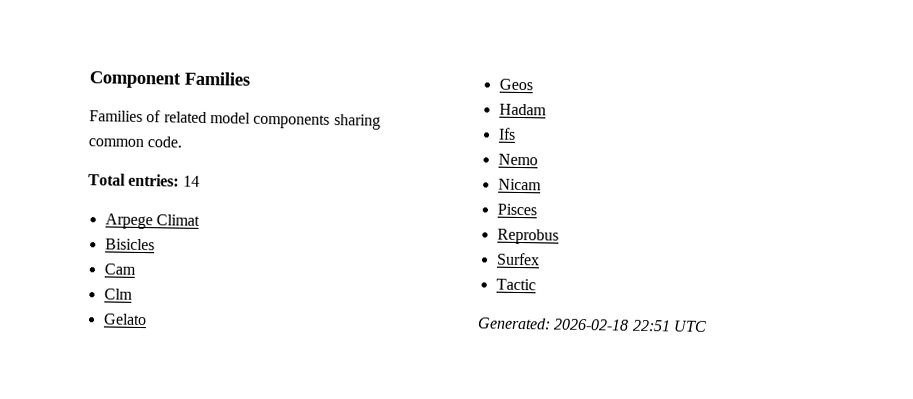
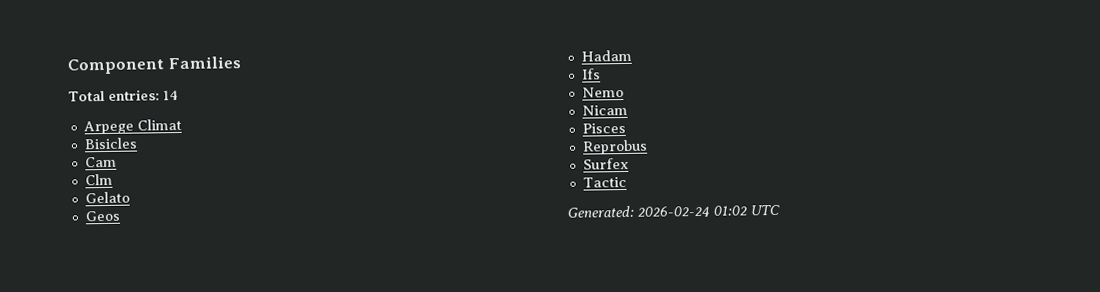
- Families of related model components sharing common code.
- Generated: 2026-02-18 22:51 UTC
+ Generated: 2026-02-24 01:02 UTC

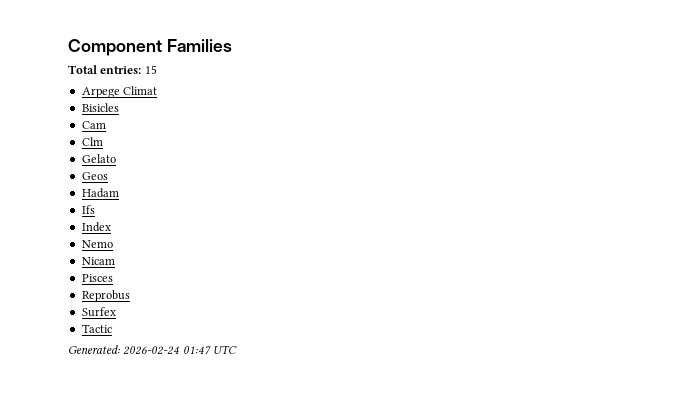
- Total entries: 14
+ Total entries: 15
+ Index
- Generated: 2026-02-24 01:02 UTC
+ Generated: 2026-02-24 01:47 UTC

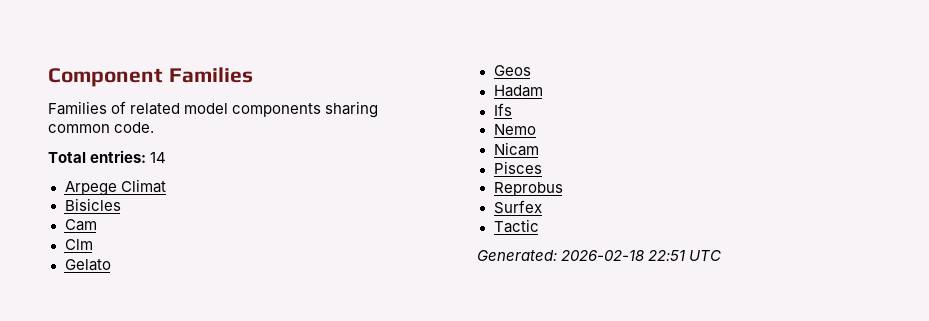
+ Families of related model components sharing common code.
- Total entries: 15
+ Total entries: 14
- Index
- Generated: 2026-02-24 01:47 UTC
+ Generated: 2026-02-18 22:51 UTC

